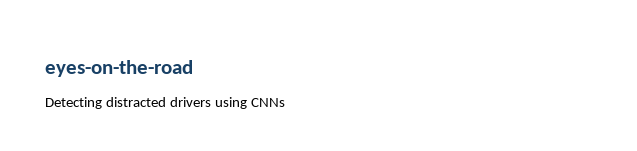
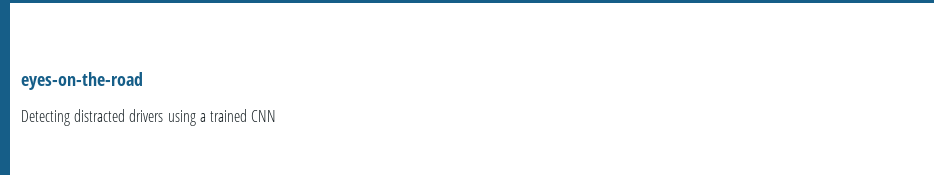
- Detecting distracted drivers using CNNs
+ Detecting distracted drivers using a trained CNN

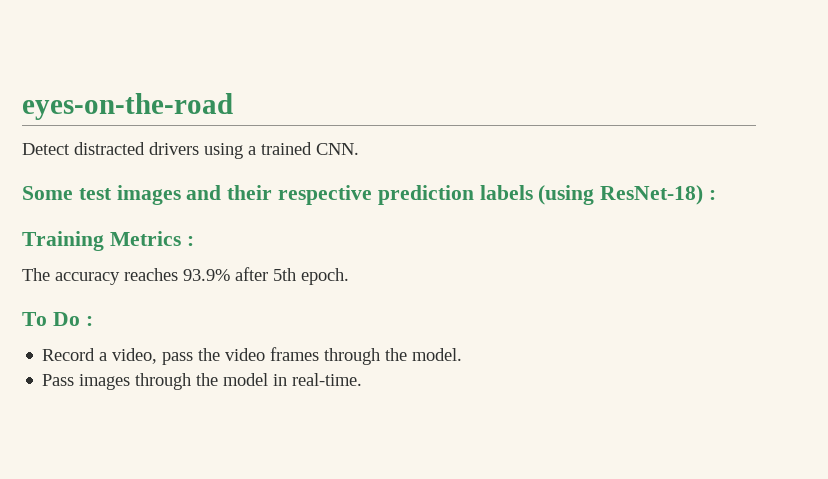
- Detecting distracted drivers using a trained CNN
+ Detect distracted drivers using a trained CNN.
+ Some test images and their respective prediction labels (using ResNet-18) :
+ Training Metrics :
+ The accuracy reaches 93.9% after 5th epoch.
+ To Do :
+ Record a video, pass the video frames through the model.
+ Pass images through the model in real-time.

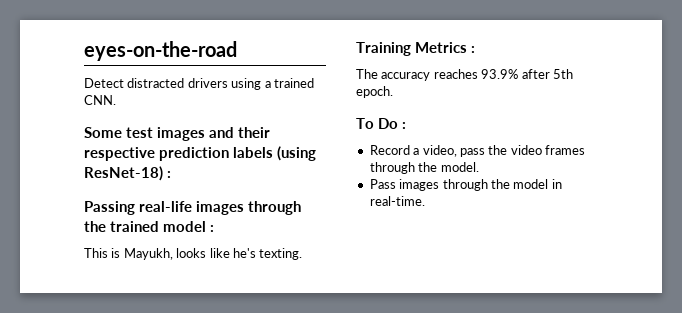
+ Passing real-life images through the trained model :
+ This is Mayukh, looks like he's texting.

